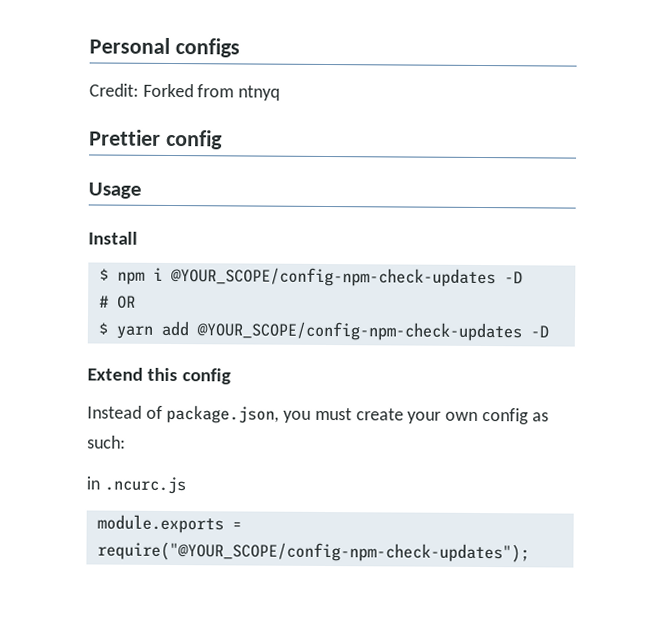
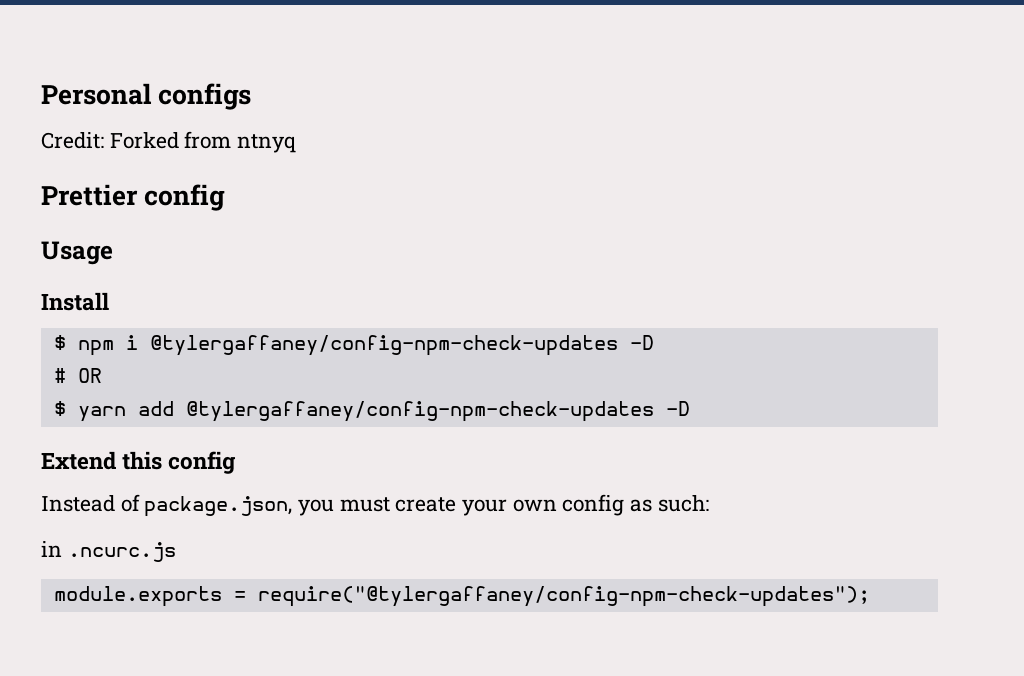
- $ npm i @YOUR_SCOPE/config-npm-check-updates -D
+ $ npm i @tylergaffaney/config-npm-check-updates -D
- $ yarn add @YOUR_SCOPE/config-npm-check-updates -D
+ $ yarn add @tylergaffaney/config-npm-check-updates -D
- module.exports = require("@YOUR_SCOPE/config-npm-check-updates");
+ module.exports = require("@tylergaffaney/config-npm-check-updates");

